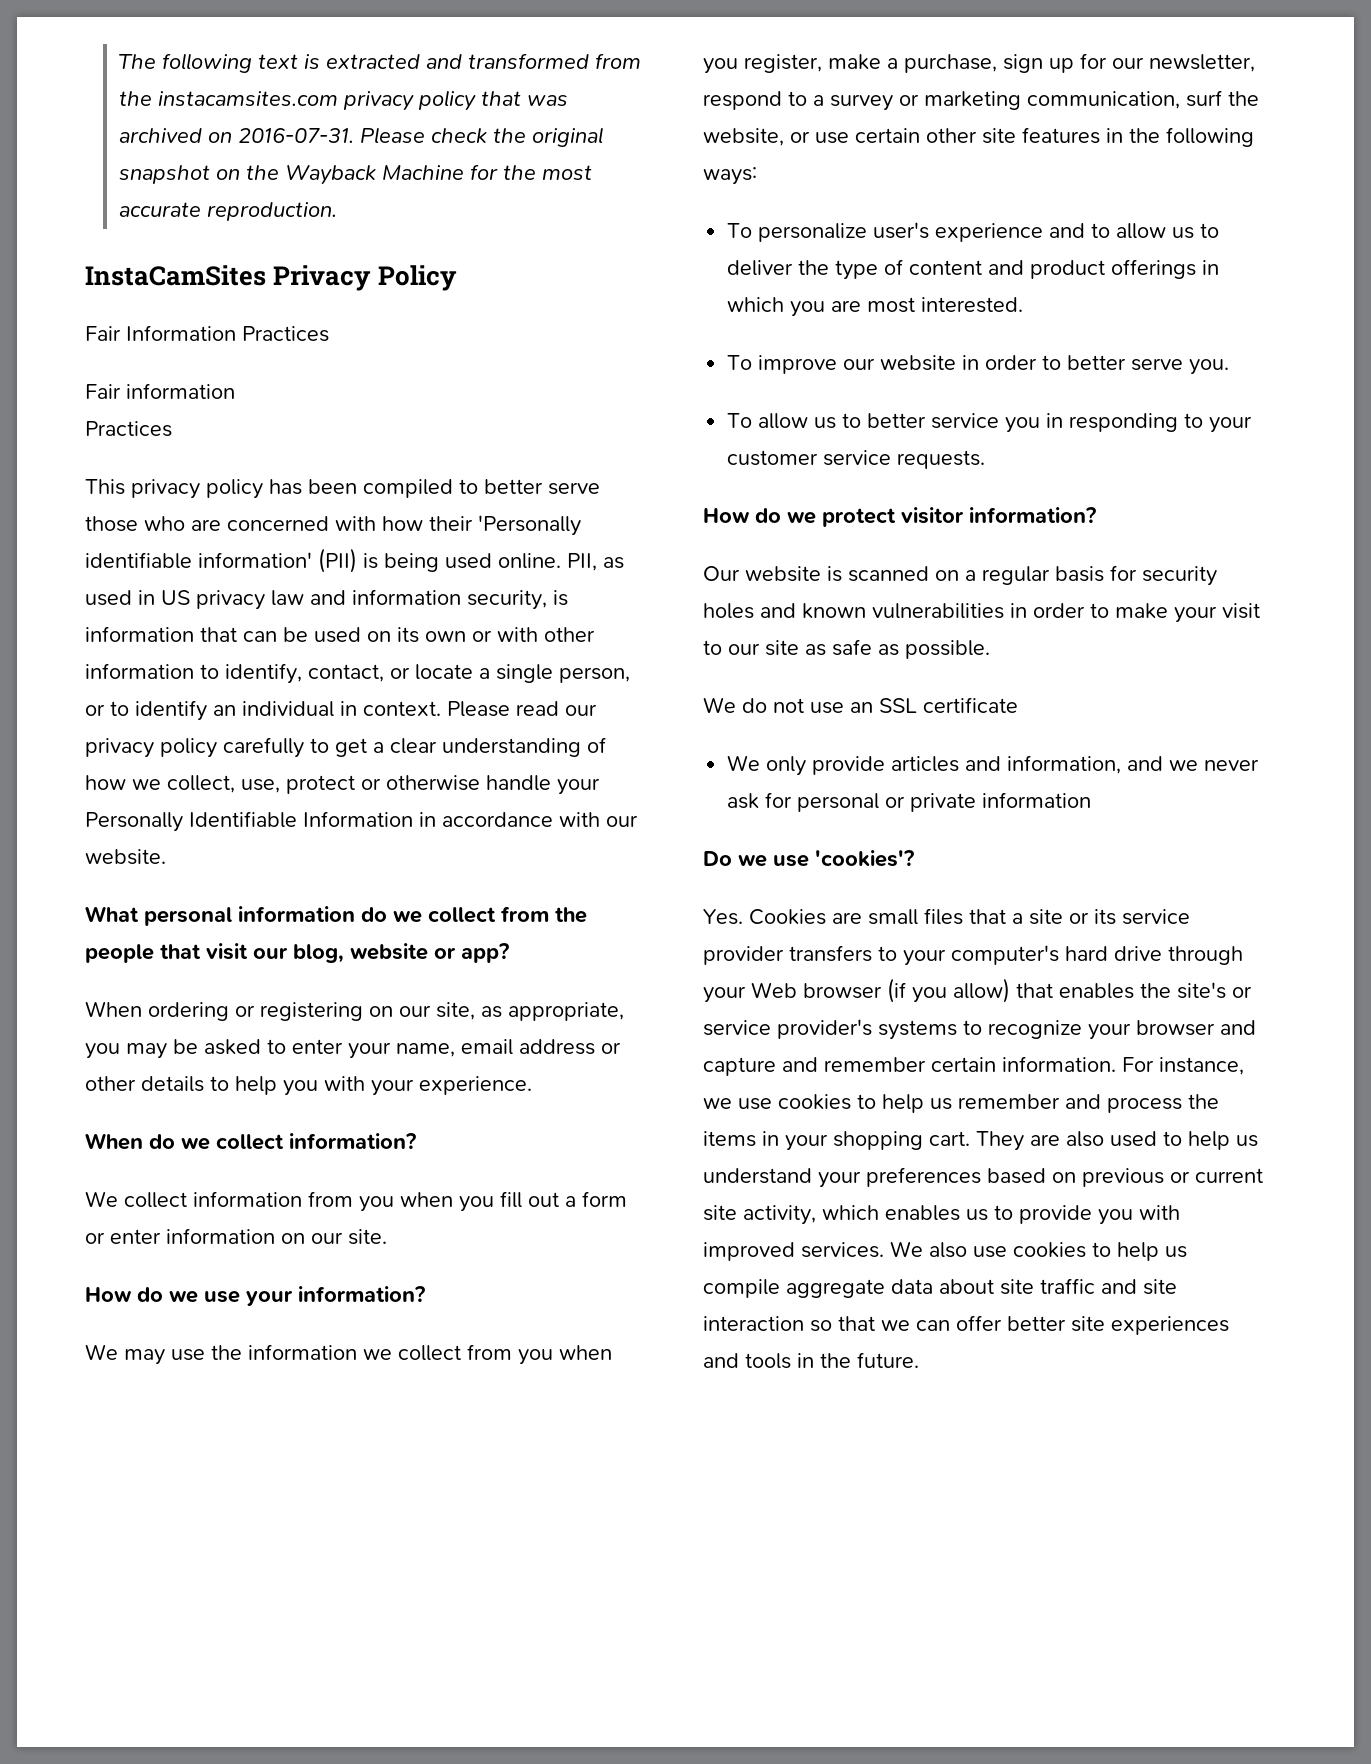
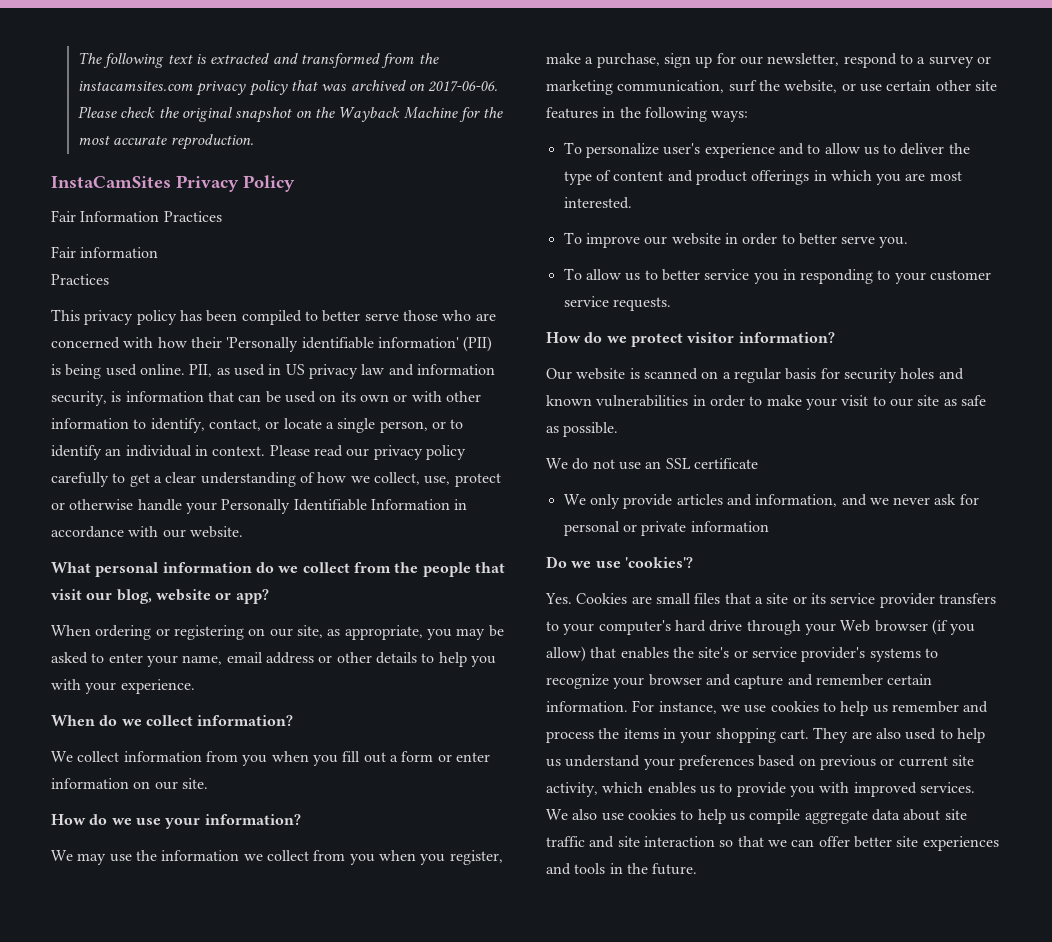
- The following text is extracted and transformed from the instacamsites.com privacy policy that was archived on 2016-07-31.
+ The following text is extracted and transformed from the instacamsites.com privacy policy that was archived on 2017-06-06.

